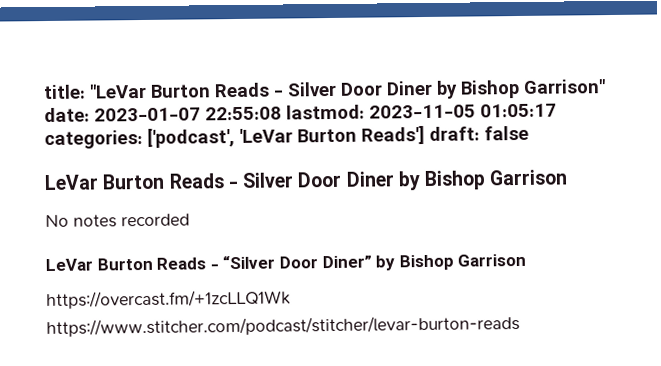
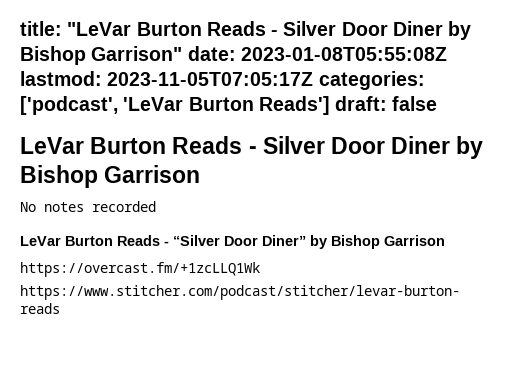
- title: "LeVar Burton Reads - Silver Door Diner by Bishop Garrison" date: 2023-01-07 22:55:08 lastmod: 2023-11-05 01:05:17 categories: ['podcast', 'LeVar Burton Reads'] draft: false
+ title: "LeVar Burton Reads - Silver Door Diner by Bishop Garrison" date: 2023-01-08T05:55:08Z lastmod: 2023-11-05T07:05:17Z categories: ['podcast', 'LeVar Burton Reads'] draft: false

